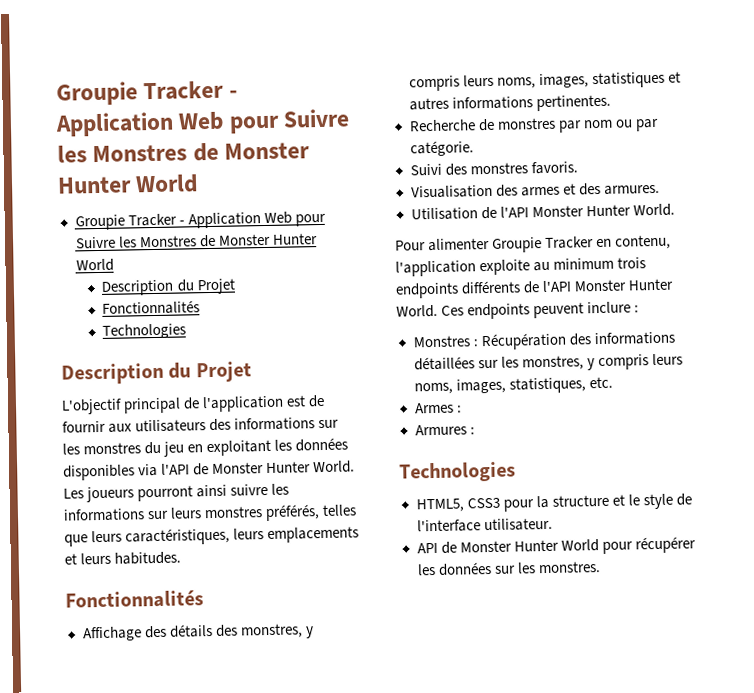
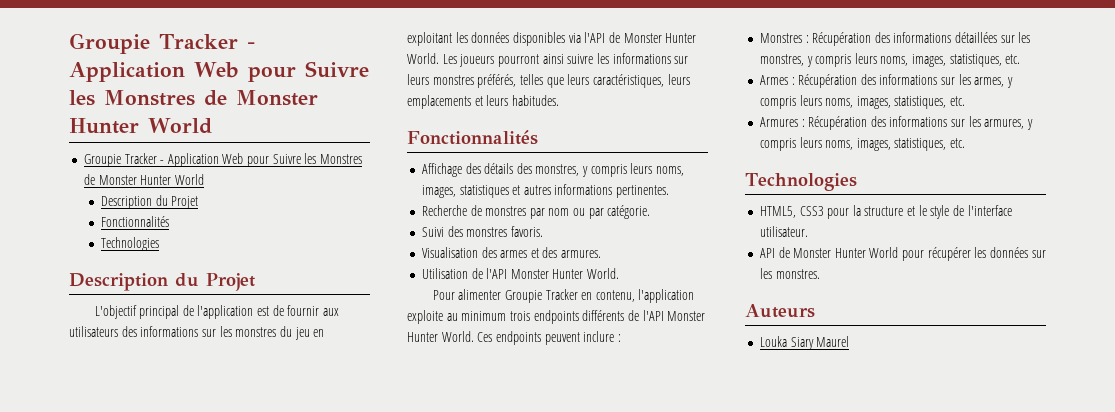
- Armes :
- Armures :
+ Armes : Récupération des informations sur les armes, y compris leurs noms, images, statistiques, etc.
+ Armures : Récupération des informations sur les armures, y compris leurs noms, images, statistiques, etc.
+ Auteurs
+ Louka Siary Maurel

